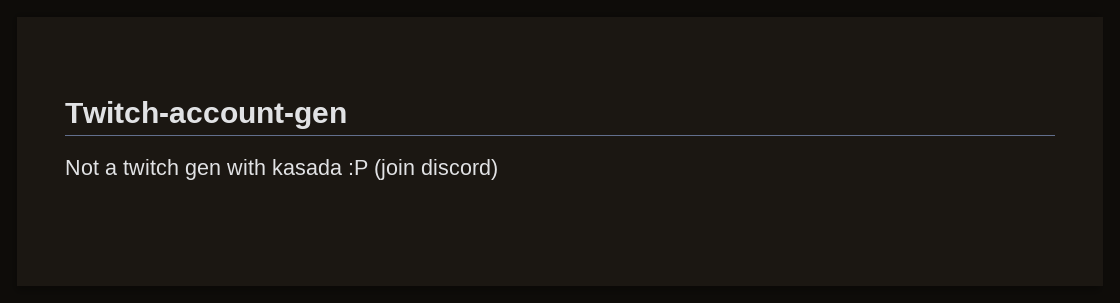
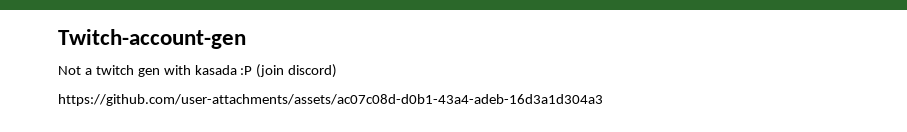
+ https://github.com/user-attachments/assets/ac07c08d-d0b1-43a4-adeb-16d3a1d304a3

